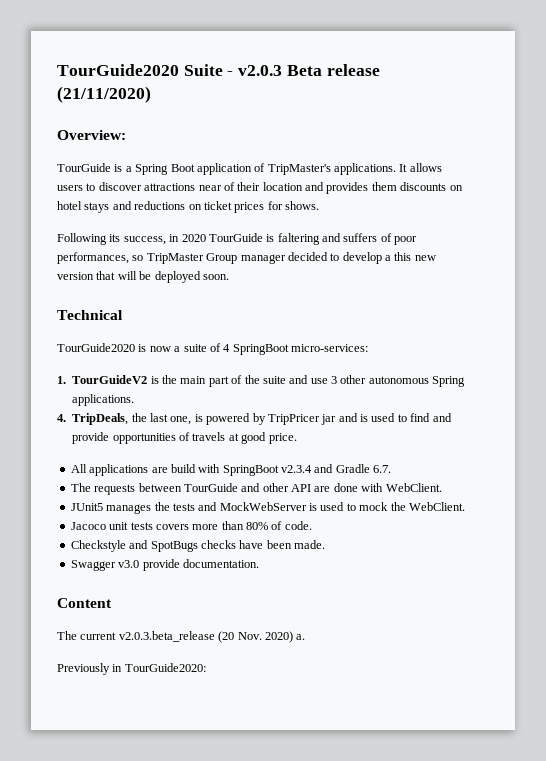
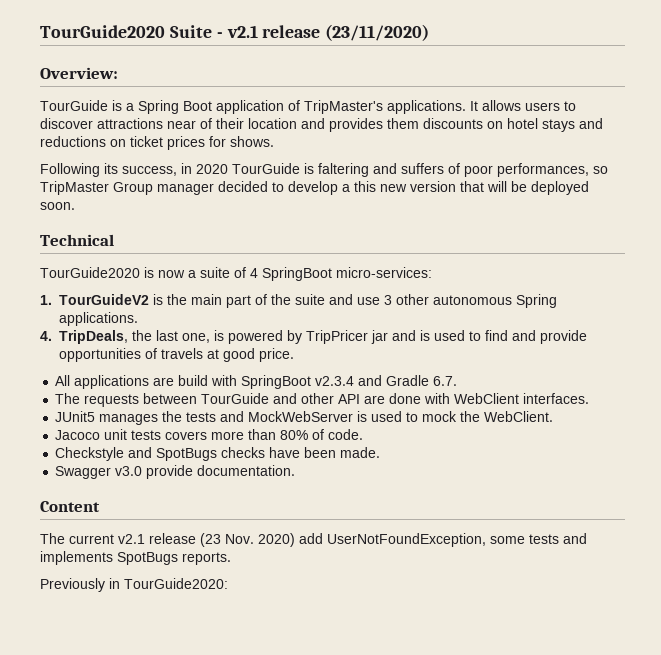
- TourGuide2020 Suite - v2.0.3 Beta release (21/11/2020)
+ TourGuide2020 Suite - v2.1 release (23/11/2020)
- The requests between TourGuide and other API are done with WebClient.
+ The requests between TourGuide and other API are done with WebClient interfaces.
- The current v2.0.3.beta_release (20 Nov. 2020) a.
+ The current v2.1 release (23 Nov. 2020) add UserNotFoundException, some tests and implements SpotBugs reports.

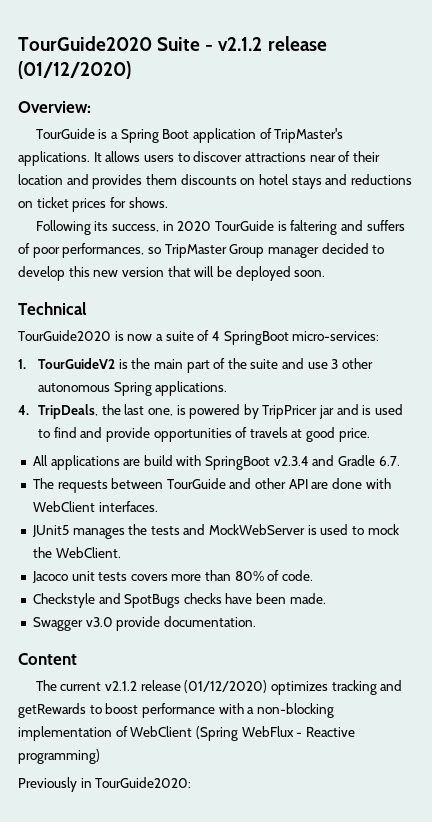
- TourGuide2020 Suite - v2.1 release (23/11/2020)
+ TourGuide2020 Suite - v2.1.2 release (01/12/2020)
- Following its success, in 2020 TourGuide is faltering and suffers of poor performances, so TripMaster Group manager decided to develop a this new version that will be deployed soon.
+ Following its success, in 2020 TourGuide is faltering and suffers of poor performances, so TripMaster Group manager decided to develop this new version that will be deployed soon.
- The current v2.1 release (23 Nov. 2020) add UserNotFoundException, some tests and implements SpotBugs reports.
+ The current v2.1.2 release (01/12/2020) optimizes tracking and getRewards to boost performance with a non-blocking implementation of WebClient (Spring WebFlux - Reactive programming)

